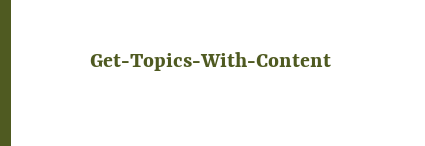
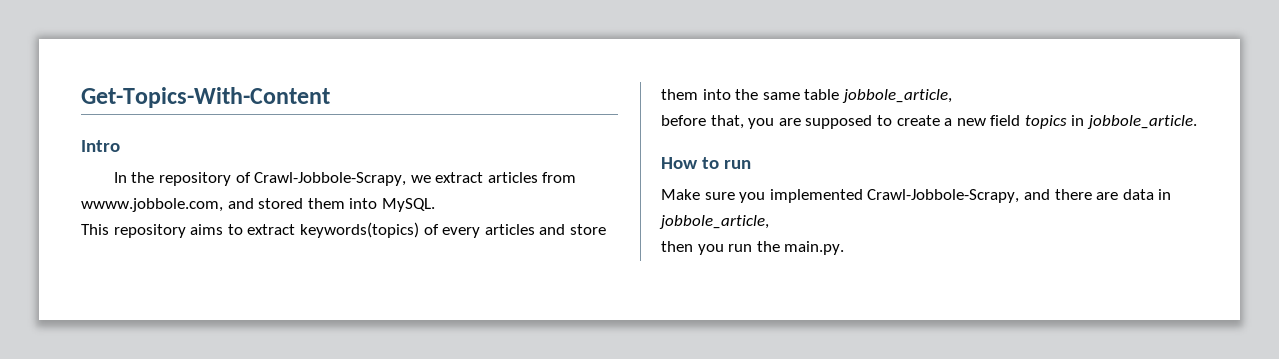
+ Intro
+ In the repository of Crawl-Jobbole-Scrapy, we extract articles from wwww.jobbole.com, and stored them into MySQL.
+ This repository aims to extract keywords(topics) of every articles and store them into the same table jobbole_article,
+ before that, you are supposed to create a new field topics in jobbole_article.
+ How to run
+ Make sure you implemented Crawl-Jobbole-Scrapy, and there are data in jobbole_article,
+ then you run the main.py.

